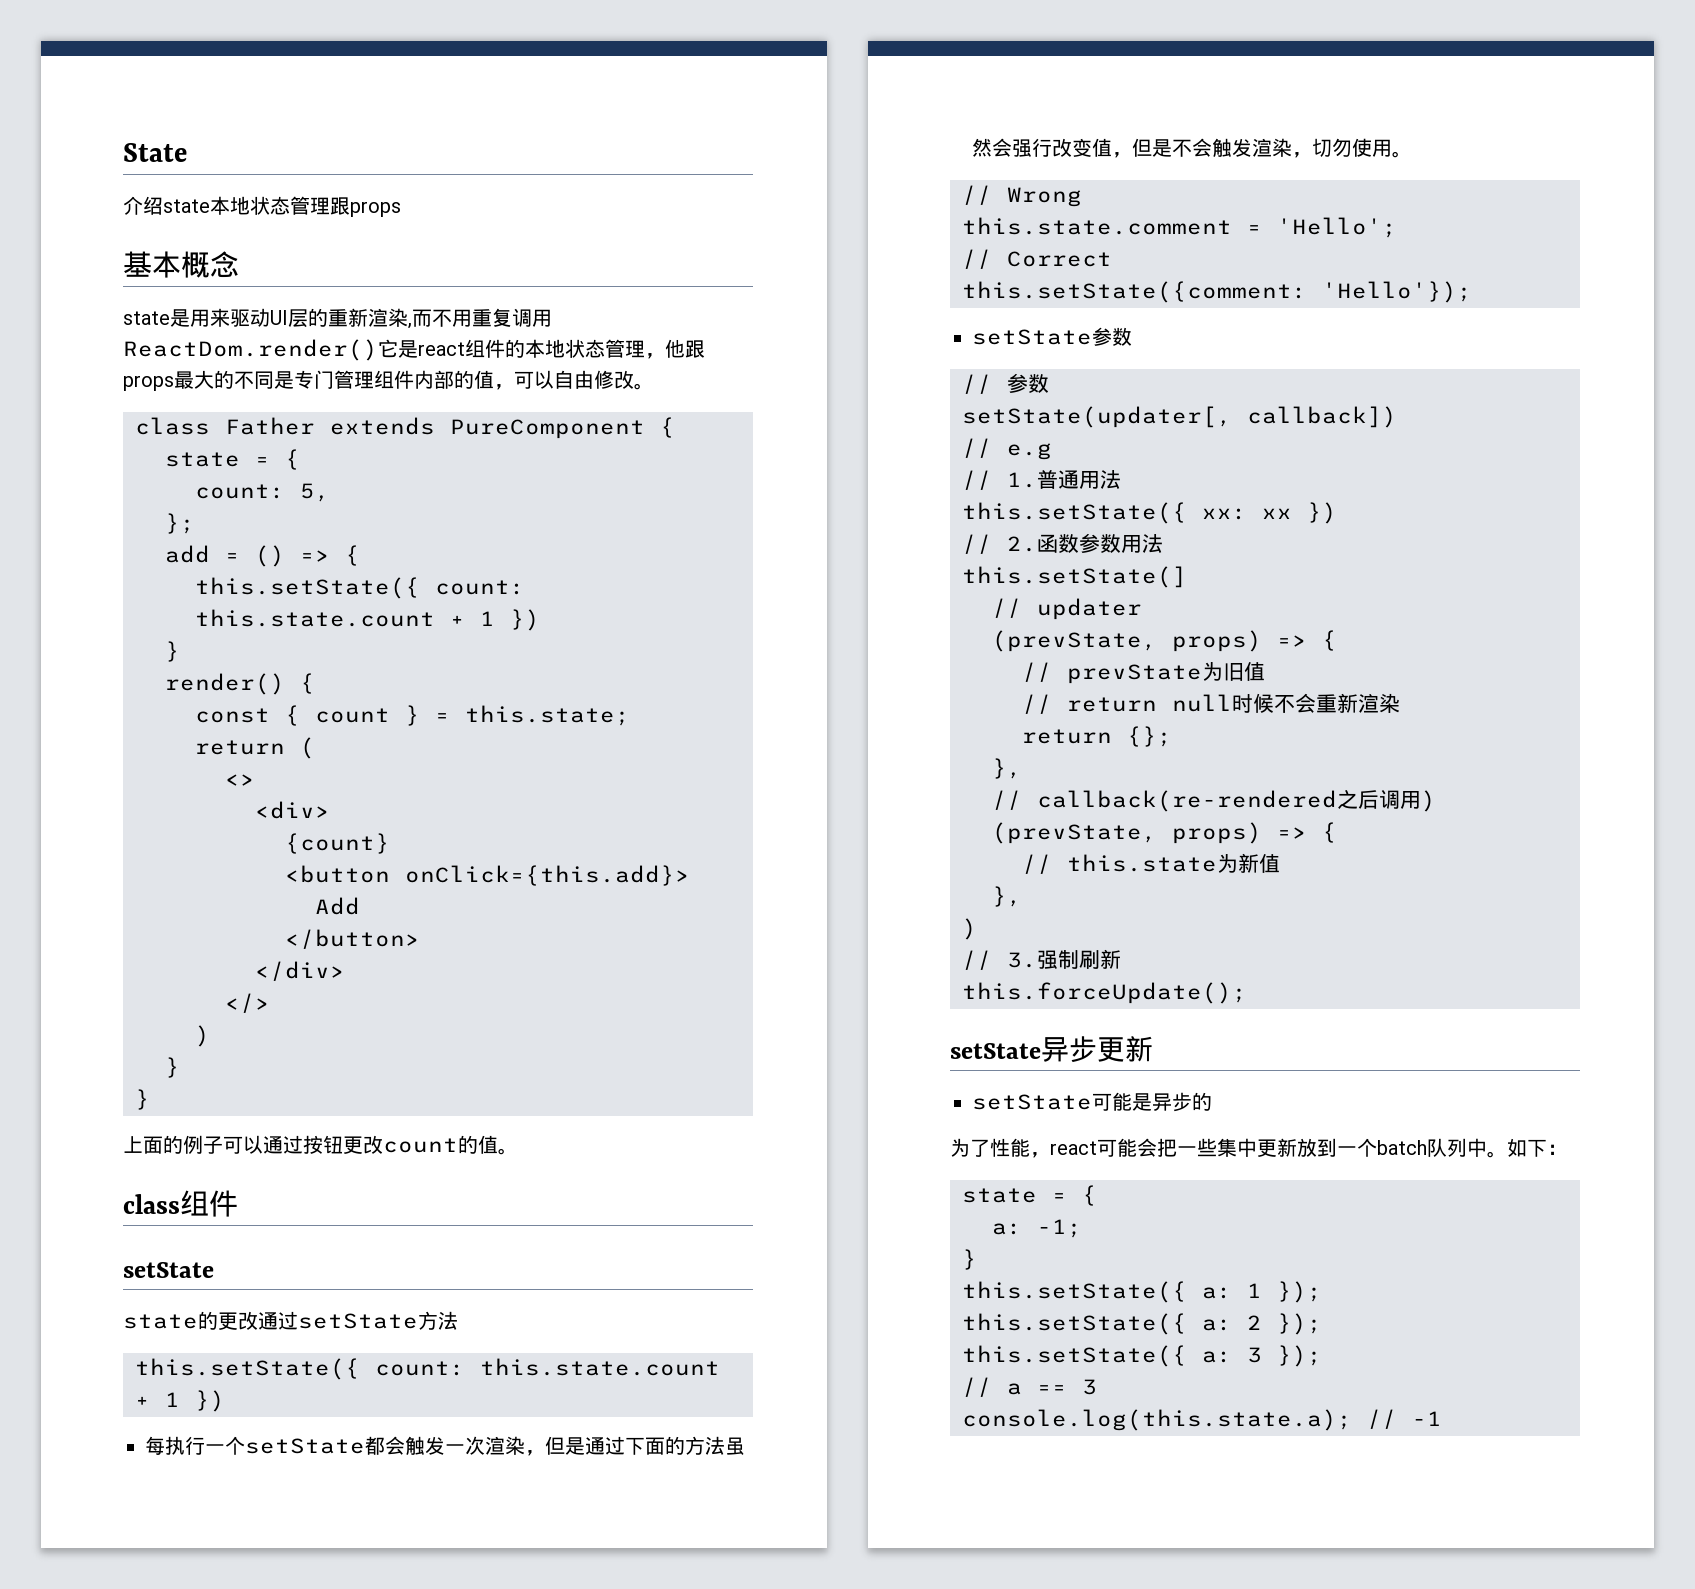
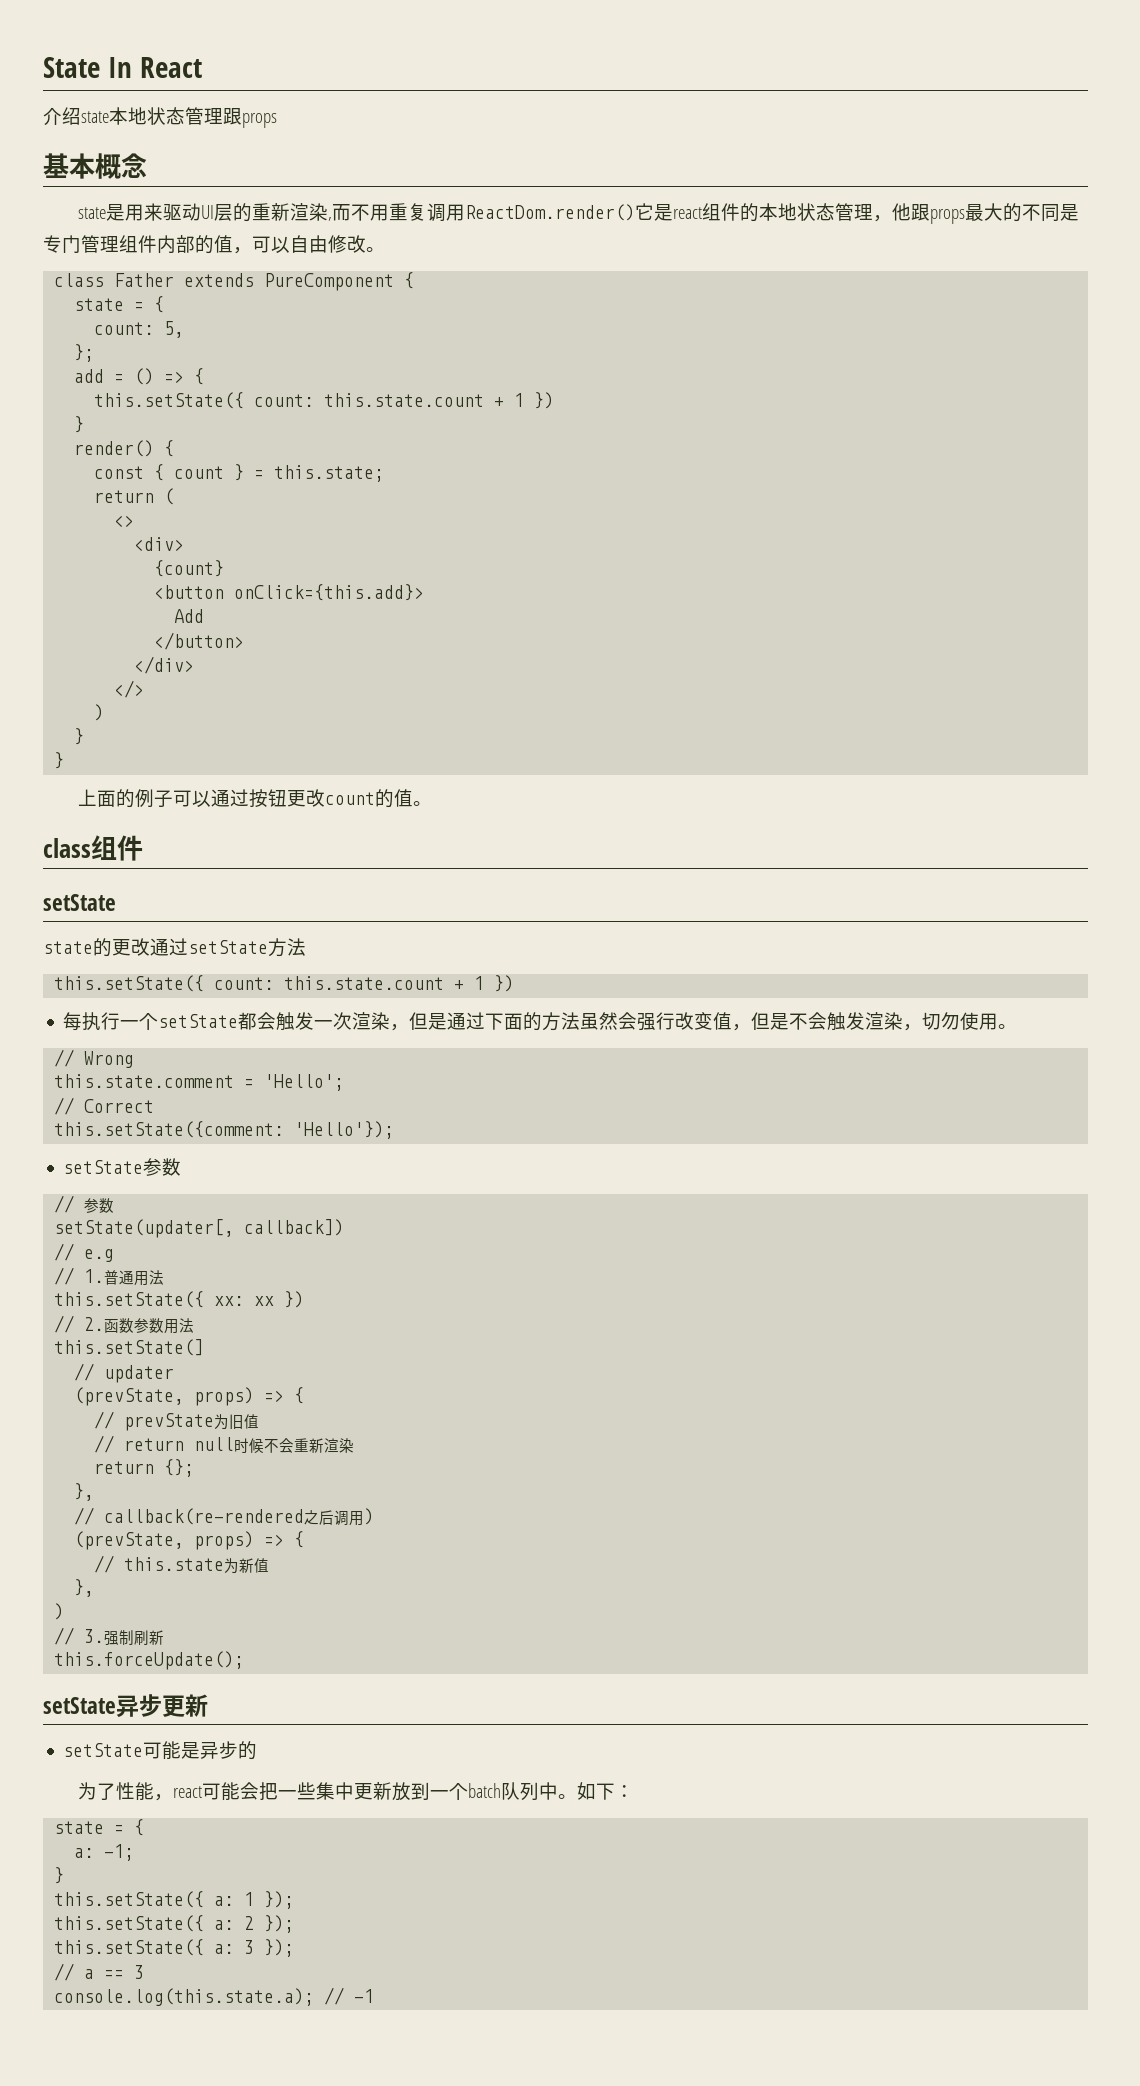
- State
+ State In React

